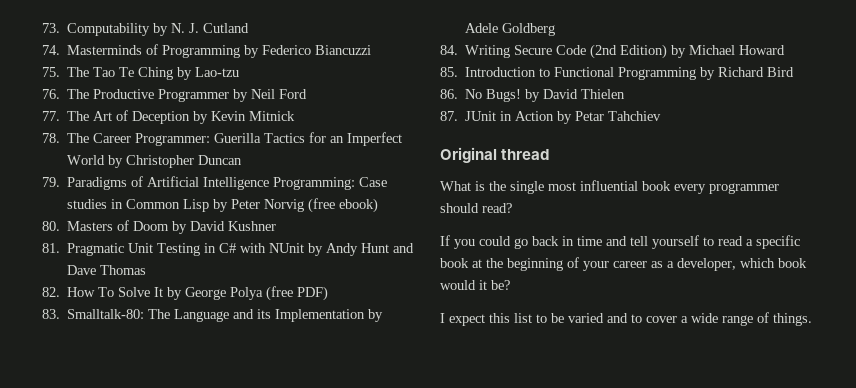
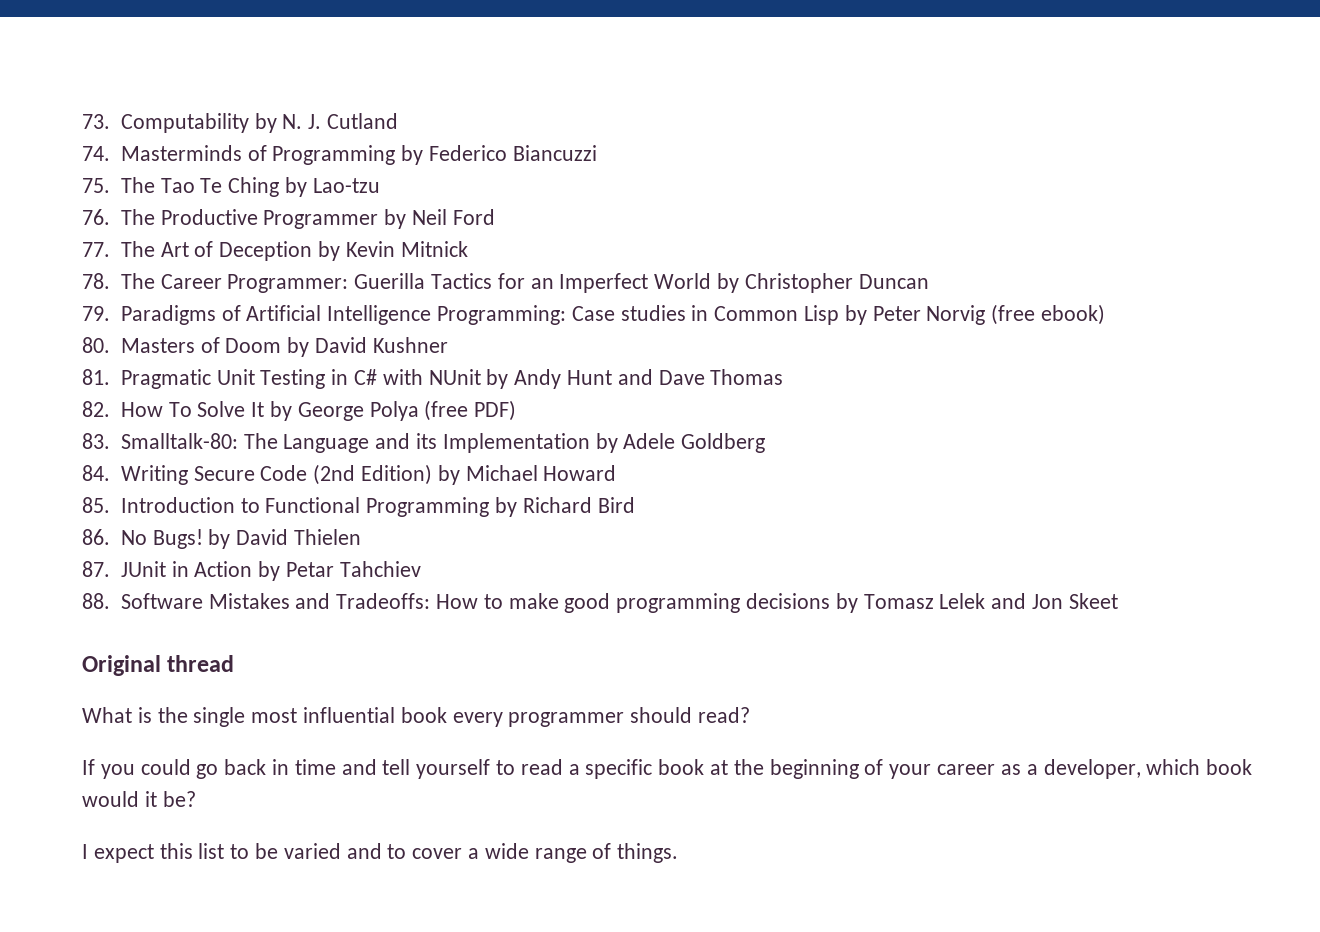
+ 88. Software Mistakes and Tradeoffs: How to make good programming decisions by Tomasz Lelek and Jon Skeet

